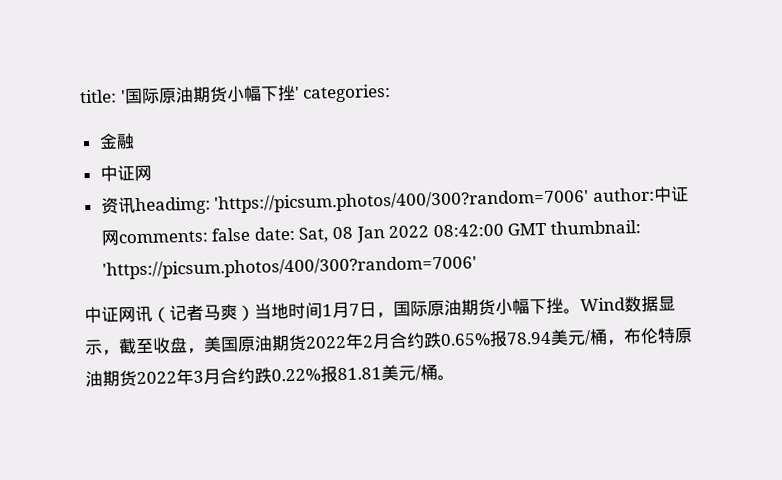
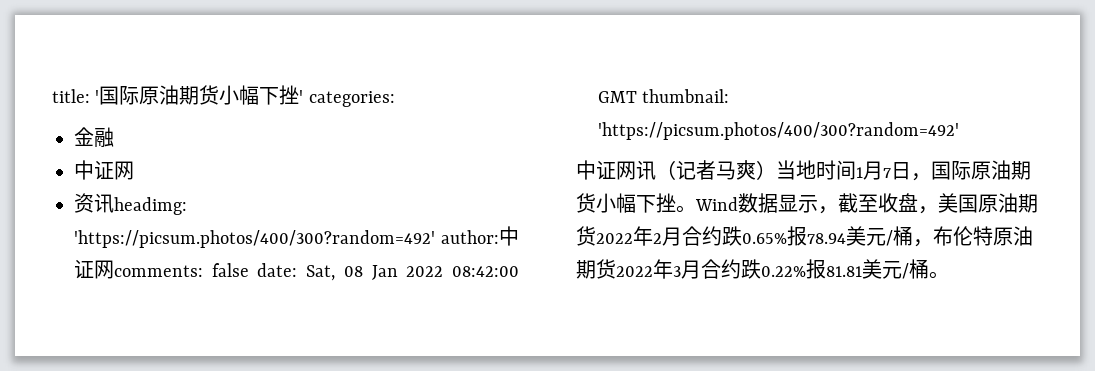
- 资讯headimg: 'https://picsum.photos/400/300?random=7006' author:中证网comments: false date: Sat, 08 Jan 2022 08:42:00 GMT thumbnail: 'https://picsum.photos/400/300?random=7006'
+ 资讯headimg: 'https://picsum.photos/400/300?random=492' author:中证网comments: false date: Sat, 08 Jan 2022 08:42:00 GMT thumbnail: 'https://picsum.photos/400/300?random=492'

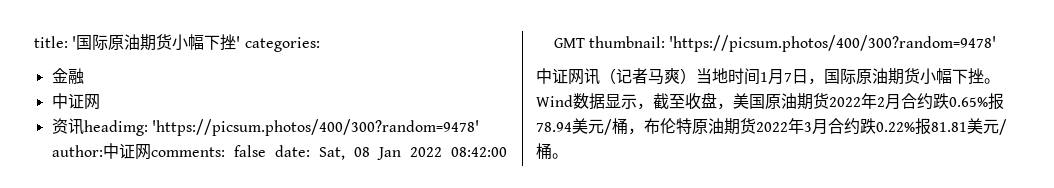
- 资讯headimg: 'https://picsum.photos/400/300?random=492' author:中证网comments: false date: Sat, 08 Jan 2022 08:42:00 GMT thumbnail: 'https://picsum.photos/400/300?random=492'
+ 资讯headimg: 'https://picsum.photos/400/300?random=9478' author:中证网comments: false date: Sat, 08 Jan 2022 08:42:00 GMT thumbnail: 'https://picsum.photos/400/300?random=9478'

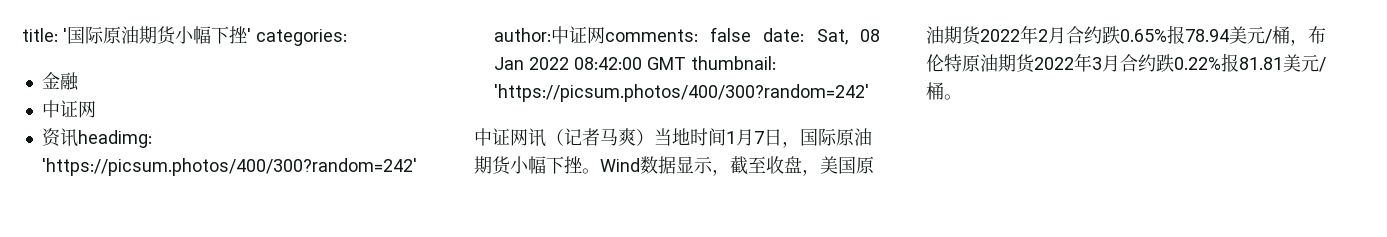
- 资讯headimg: 'https://picsum.photos/400/300?random=9478' author:中证网comments: false date: Sat, 08 Jan 2022 08:42:00 GMT thumbnail: 'https://picsum.photos/400/300?random=9478'
+ 资讯headimg: 'https://picsum.photos/400/300?random=242' author:中证网comments: false date: Sat, 08 Jan 2022 08:42:00 GMT thumbnail: 'https://picsum.photos/400/300?random=242'

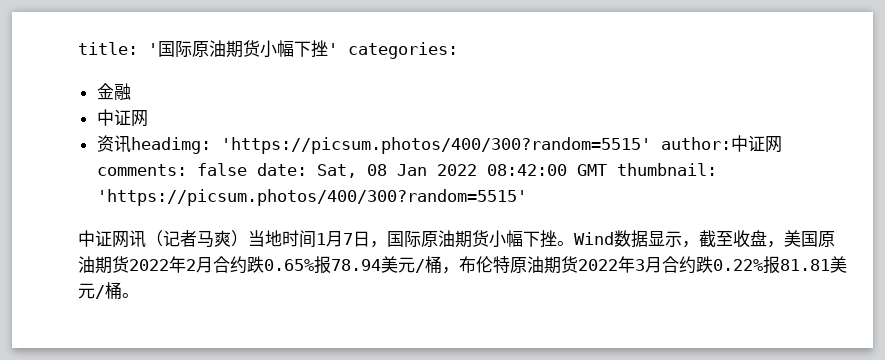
- 资讯headimg: 'https://picsum.photos/400/300?random=242' author:中证网comments: false date: Sat, 08 Jan 2022 08:42:00 GMT thumbnail: 'https://picsum.photos/400/300?random=242'
+ 资讯headimg: 'https://picsum.photos/400/300?random=5515' author:中证网comments: false date: Sat, 08 Jan 2022 08:42:00 GMT thumbnail: 'https://picsum.photos/400/300?random=5515'

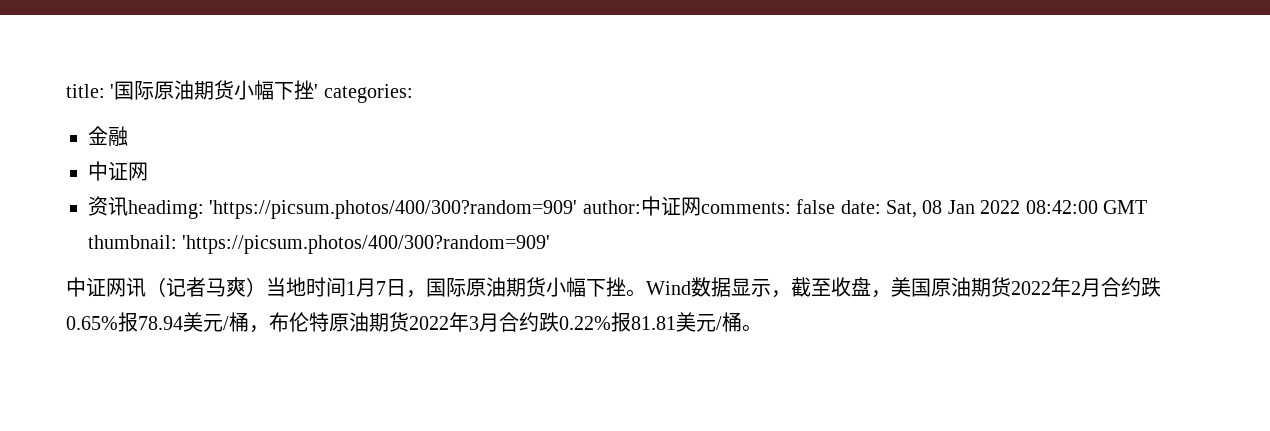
- 资讯headimg: 'https://picsum.photos/400/300?random=5515' author:中证网comments: false date: Sat, 08 Jan 2022 08:42:00 GMT thumbnail: 'https://picsum.photos/400/300?random=5515'
+ 资讯headimg: 'https://picsum.photos/400/300?random=909' author:中证网comments: false date: Sat, 08 Jan 2022 08:42:00 GMT thumbnail: 'https://picsum.photos/400/300?random=909'

